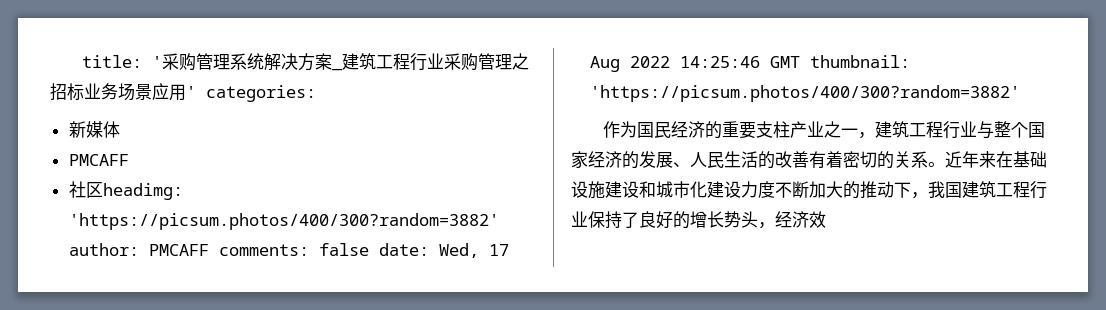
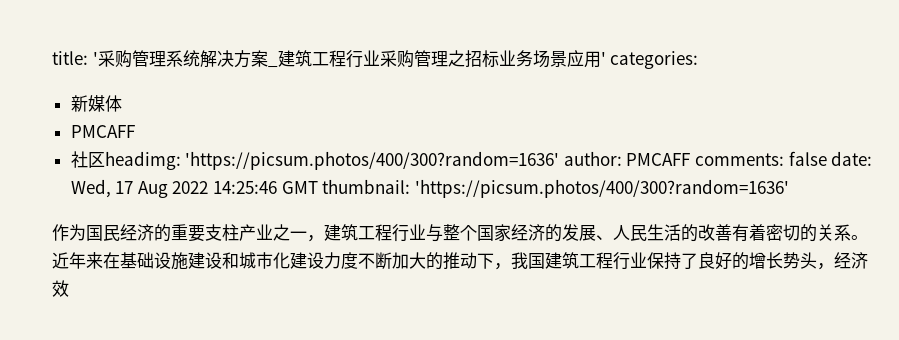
- 社区headimg: 'https://picsum.photos/400/300?random=3882' author: PMCAFF comments: false date: Wed, 17 Aug 2022 14:25:46 GMT thumbnail: 'https://picsum.photos/400/300?random=3882'
+ 社区headimg: 'https://picsum.photos/400/300?random=1636' author: PMCAFF comments: false date: Wed, 17 Aug 2022 14:25:46 GMT thumbnail: 'https://picsum.photos/400/300?random=1636'

